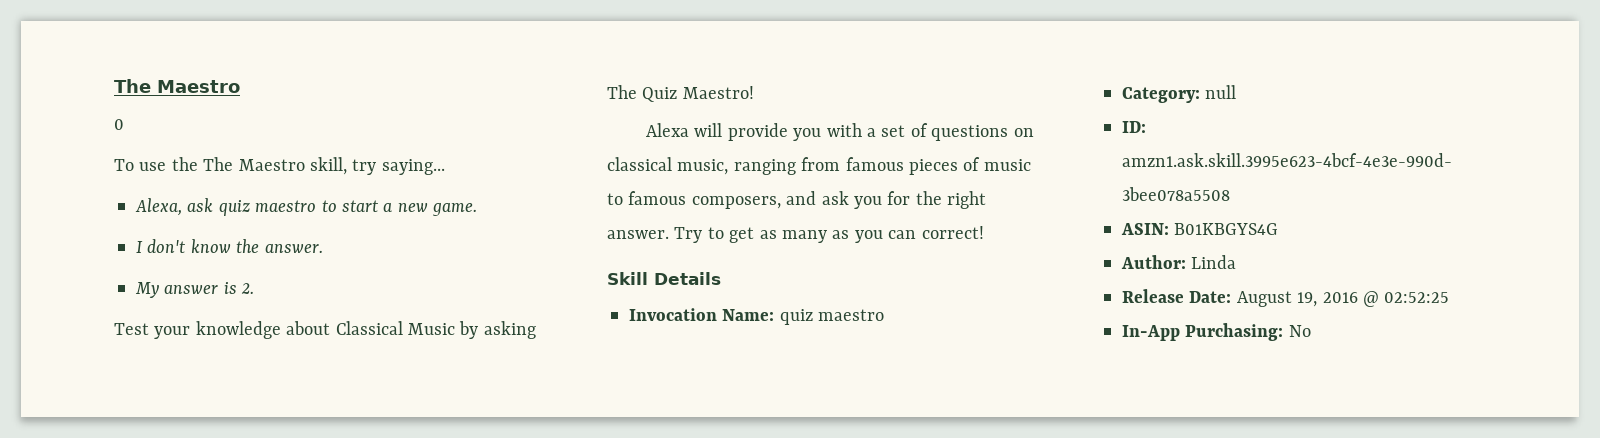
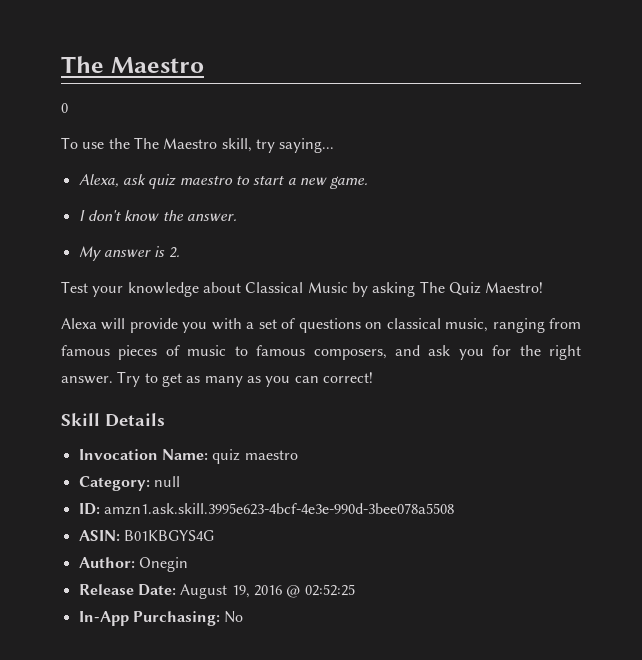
- Author: Linda
+ Author: Onegin

